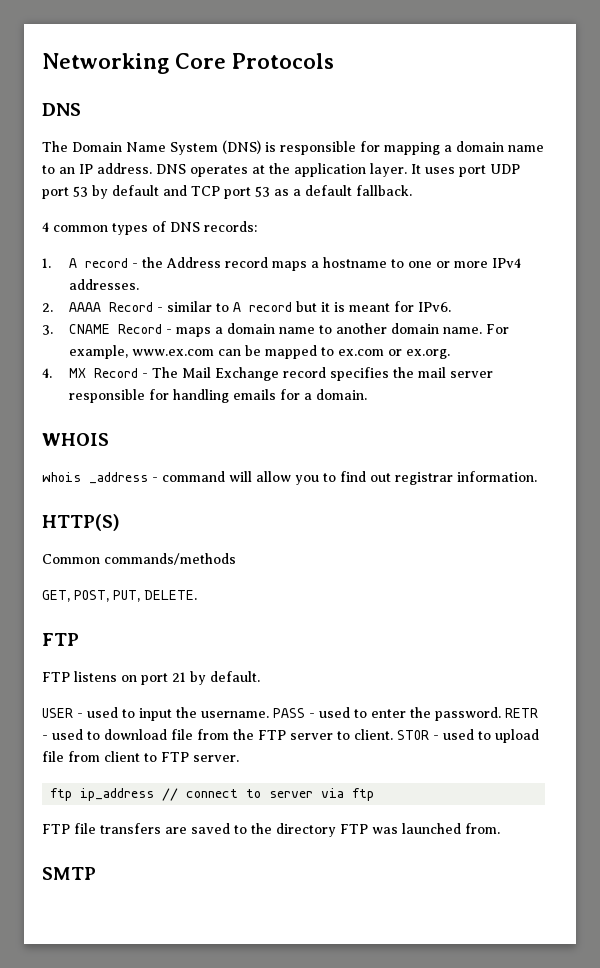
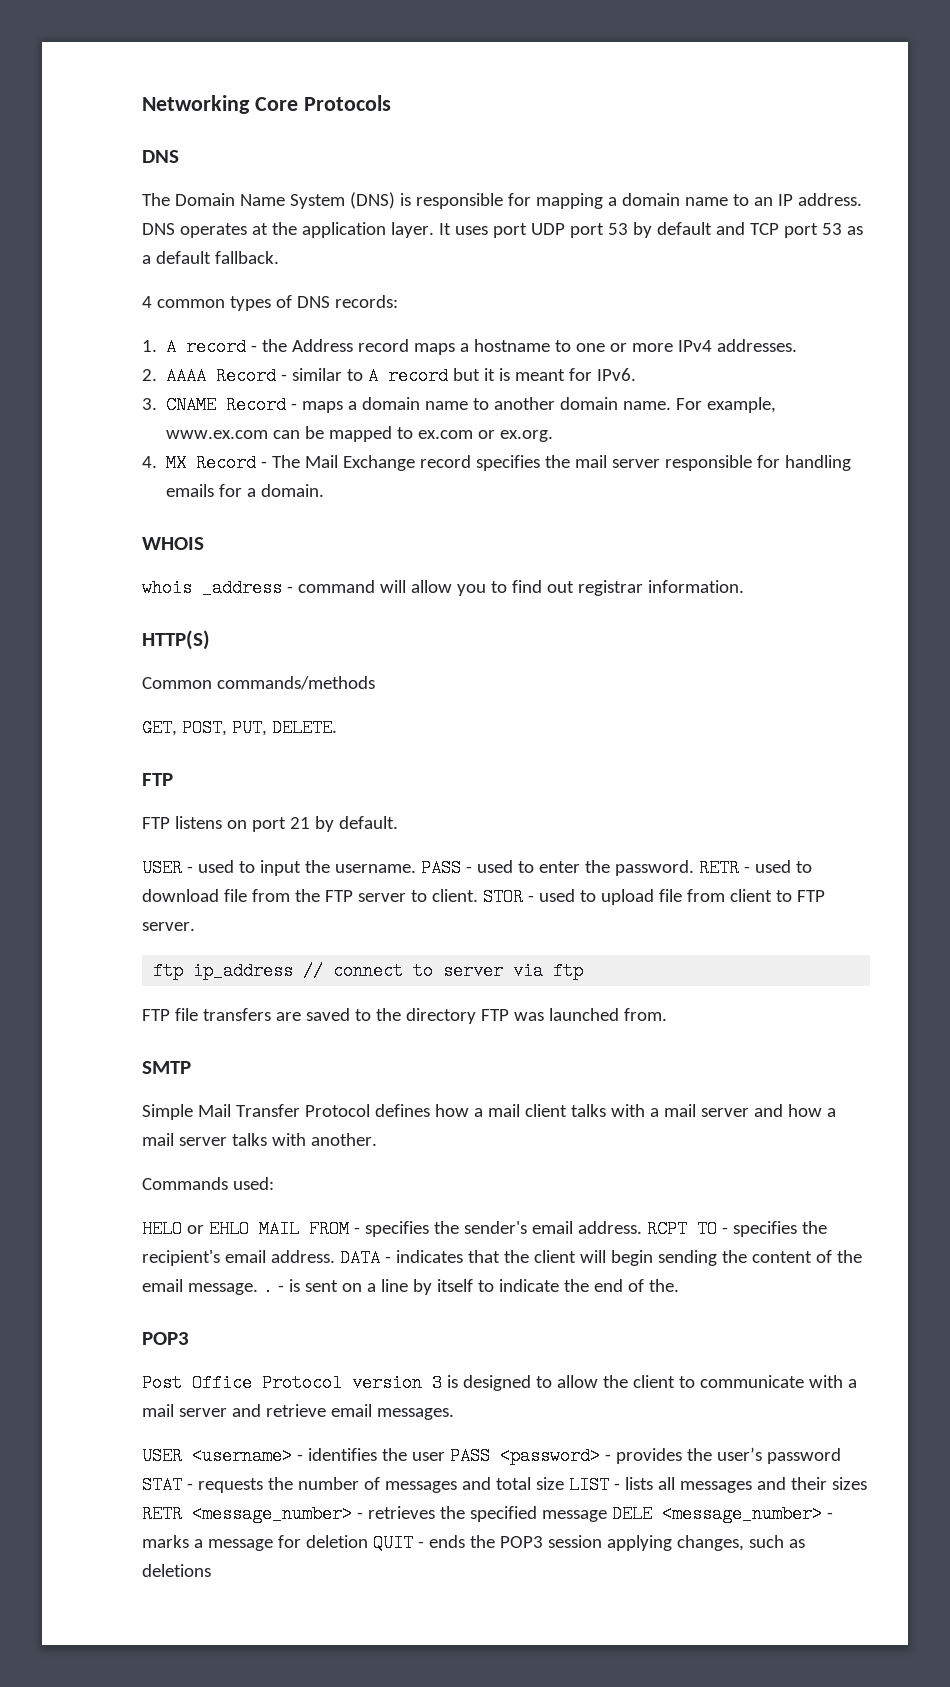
+ Simple Mail Transfer Protocol defines how a mail client talks with a mail server and how a mail server talks with another.
+ Commands used:
+ HELO or EHLO MAIL FROM - specifies the sender's email address. RCPT TO - specifies the recipient's email address. DATA - indicates that the client will begin sending the content of the email message. . - is sent on a line by itself to indicate the end of the.
+ POP3
+ Post Office Protocol version 3 is designed to allow the client to communicate with a mail server and retrieve email messages.
+ USER <username> - identifies the user PASS <password> - provides the user’s password STAT - requests the number of messages and total size LIST - lists all messages and their sizes RETR <message_number> - retrieves the specified message DELE <message_number> - marks a message for deletion QUIT - ends the POP3 session applying changes, such as deletions

